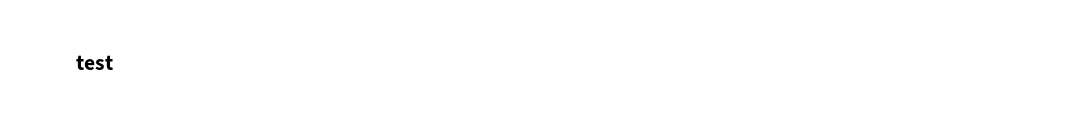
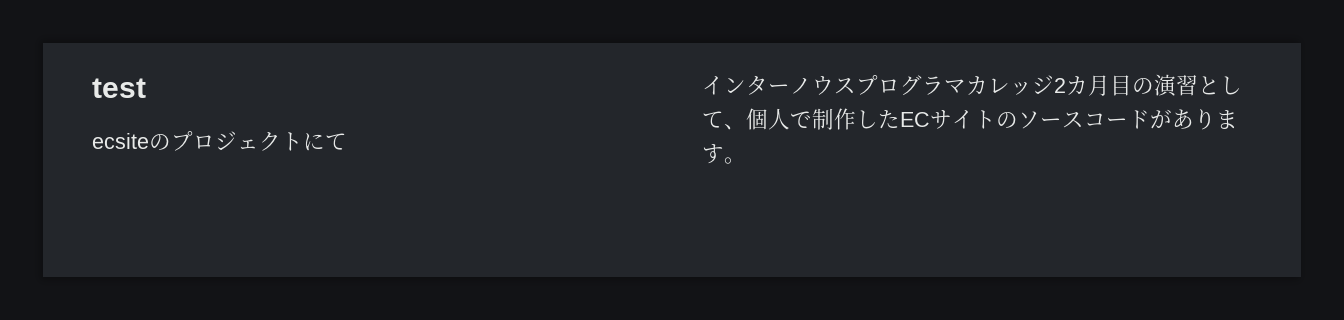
+ ecsiteのプロジェクトにて
+ インターノウスプログラマカレッジ2カ月目の演習として、個人で制作したECサイトのソースコードがあります。

